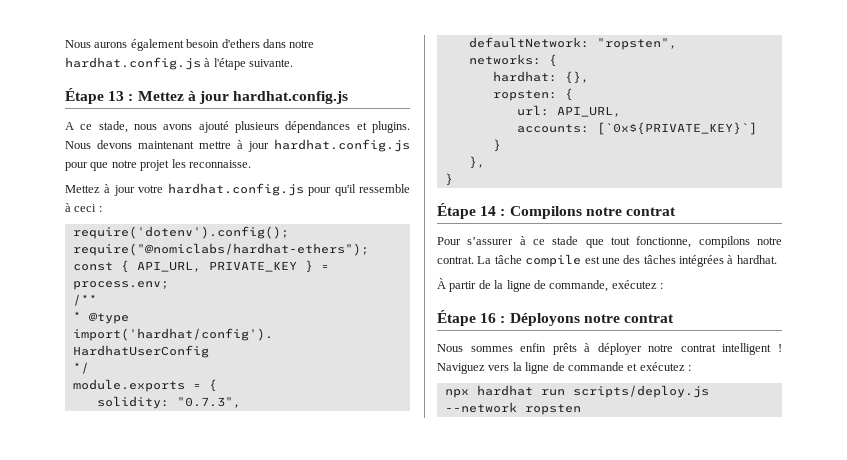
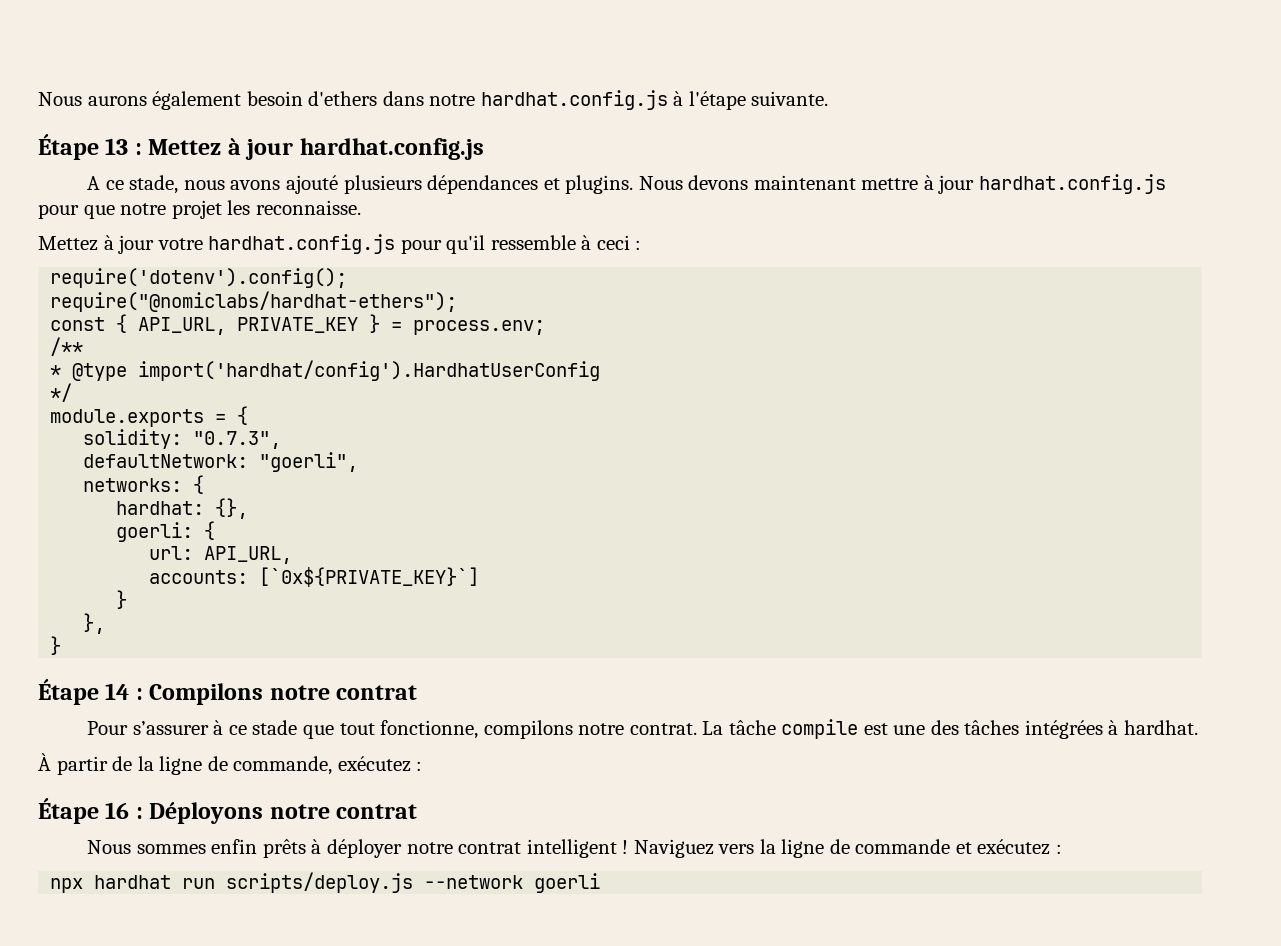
- defaultNetwork: "ropsten",
+ defaultNetwork: "goerli",
- ropsten: {
+ goerli: {
- npx hardhat run scripts/deploy.js --network ropsten
+ npx hardhat run scripts/deploy.js --network goerli

